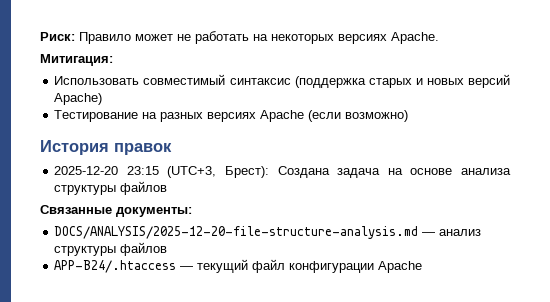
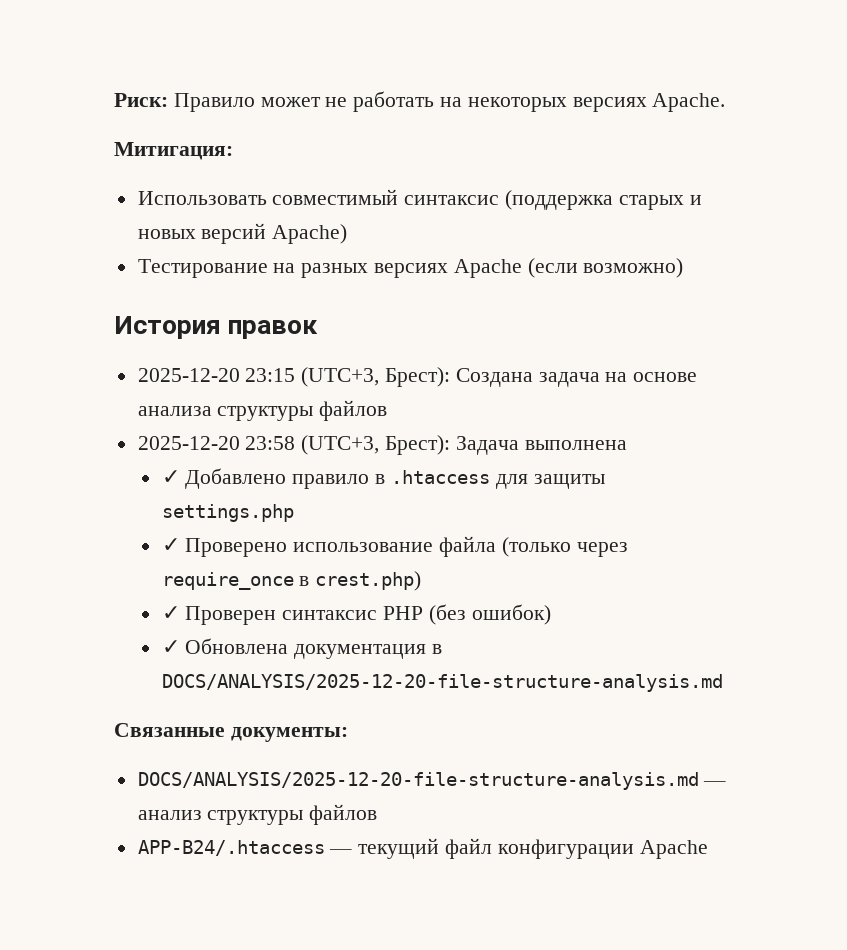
+ 2025-12-20 23:58 (UTC+3, Брест): Задача выполнена
+ ✓ Добавлено правило в .htaccess для защиты settings.php
+ ✓ Проверено использование файла (только через require_once в crest.php)
+ ✓ Проверен синтаксис PHP (без ошибок)
+ ✓ Обновлена документация в DOCS/ANALYSIS/2025-12-20-file-structure-analysis.md

